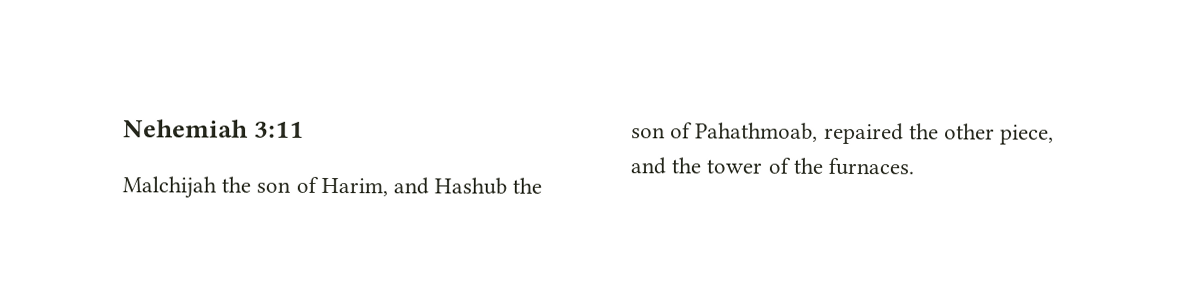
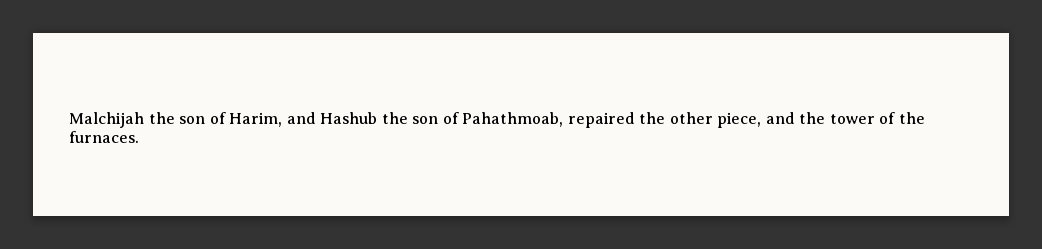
- Nehemiah 3:11

